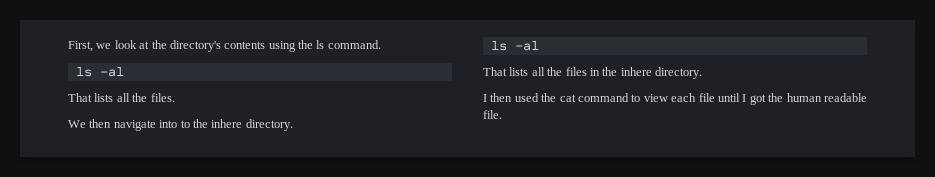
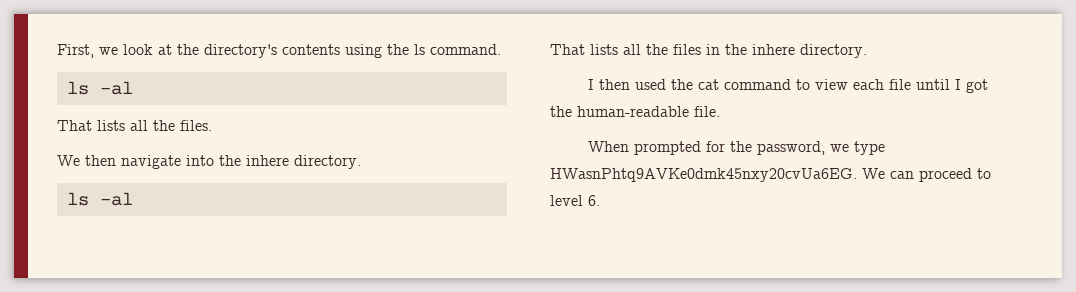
- We then navigate into to the inhere directory.
+ We then navigate into the inhere directory.
- I then used the cat command to view each file until I got the human readable file.
+ I then used the cat command to view each file until I got the human-readable file.
+ When prompted for the password, we type HWasnPhtq9AVKe0dmk45nxy20cvUa6EG. We can proceed to level 6.

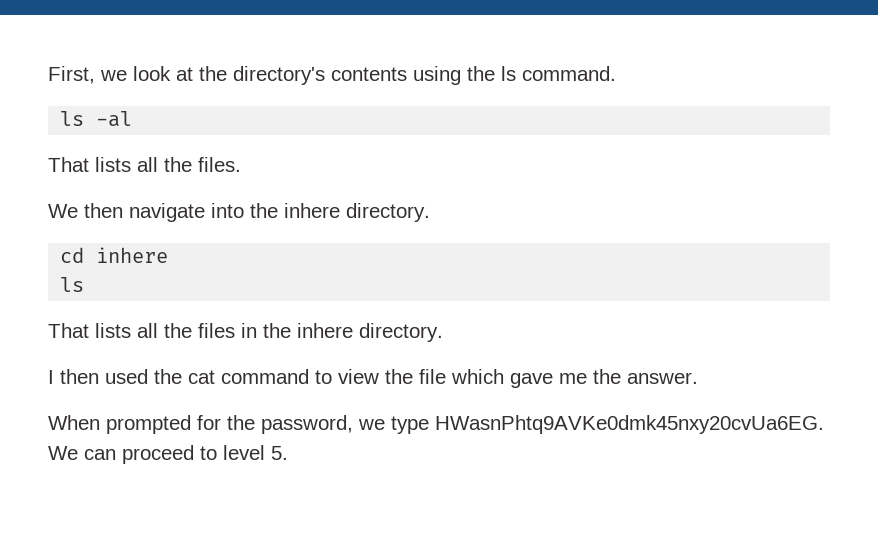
  We then navigate into the inhere directory.
- ls -al
+ cd inhere
+ ls
- I then used the cat command to view each file until I got the human-readable file.
+ I then used the cat command to view the file which gave me the answer.
- We can proceed to level 6.
+ We can proceed to level 5.

